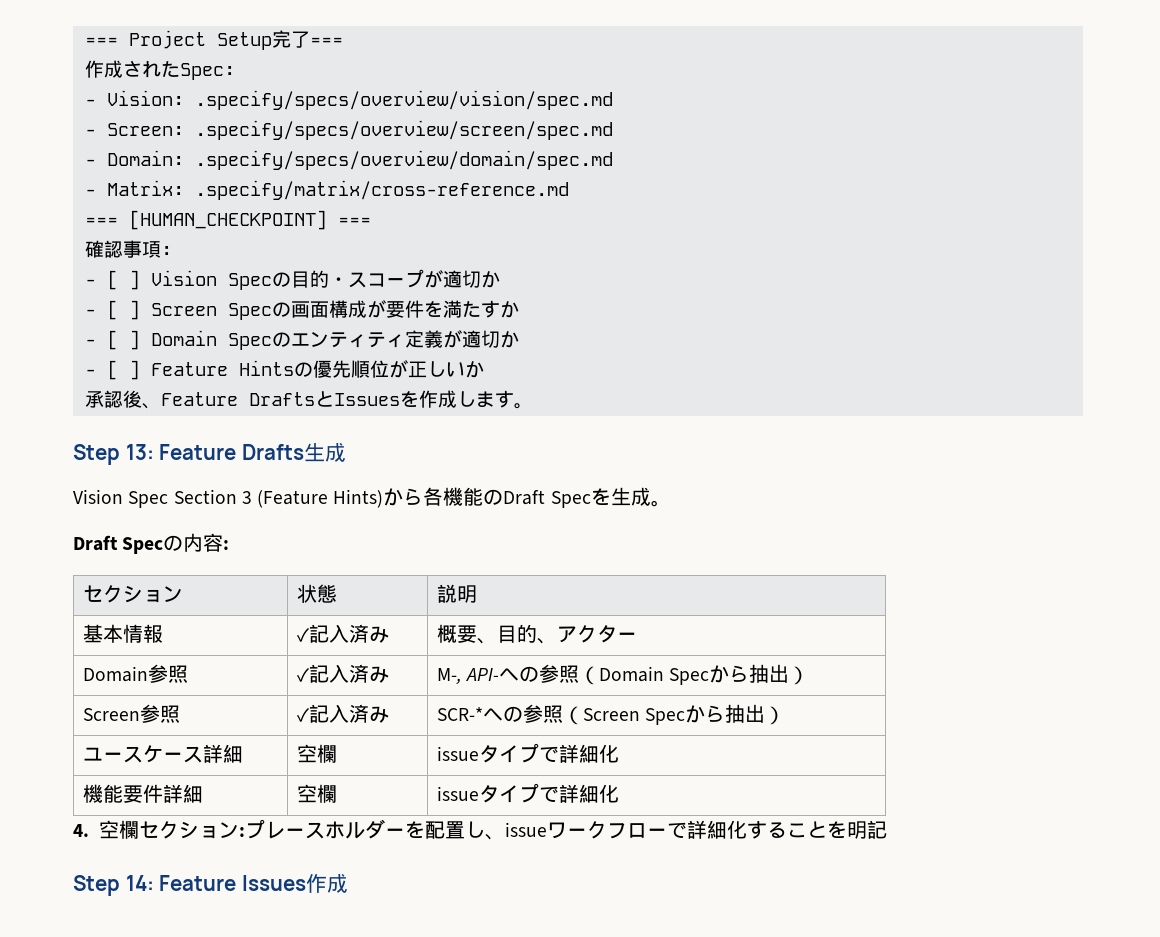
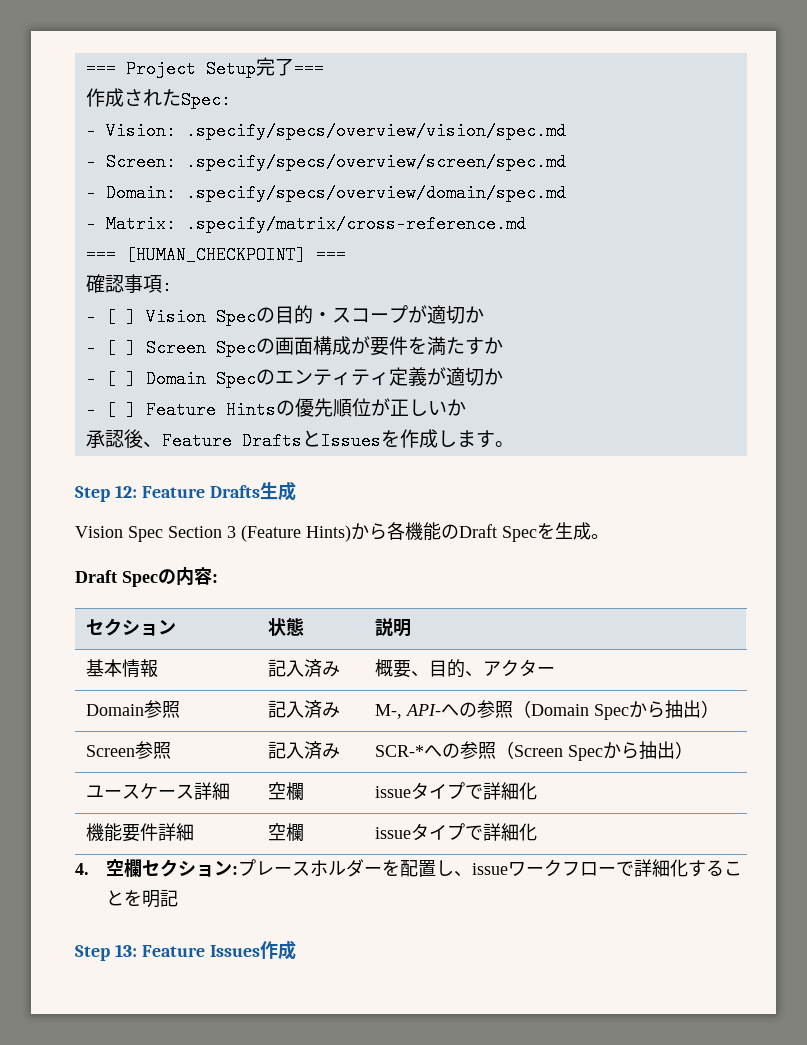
- Step 13: Feature Drafts生成
+ Step 12: Feature Drafts生成
- 基本情報 | ✓記入済み | 概要、目的、アクター
+ 基本情報 | 記入済み | 概要、目的、アクター
- Domain参照 | ✓記入済み | M-, API-への参照（Domain Specから抽出）
+ Domain参照 | 記入済み | M-, API-への参照（Domain Specから抽出）
- Screen参照 | ✓記入済み | SCR-*への参照（Screen Specから抽出）
+ Screen参照 | 記入済み | SCR-*への参照（Screen Specから抽出）
- Step 14: Feature Issues作成
+ Step 13: Feature Issues作成

